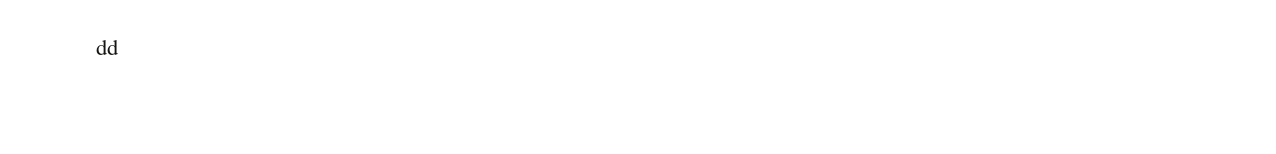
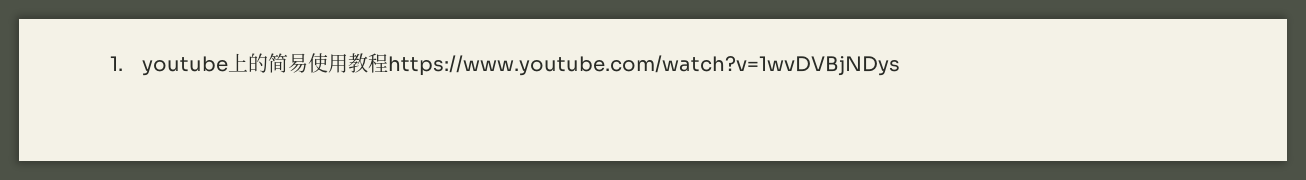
- dd
+ 1. youtube上的简易使用教程https://www.youtube.com/watch?v=1wvDVBjNDys

